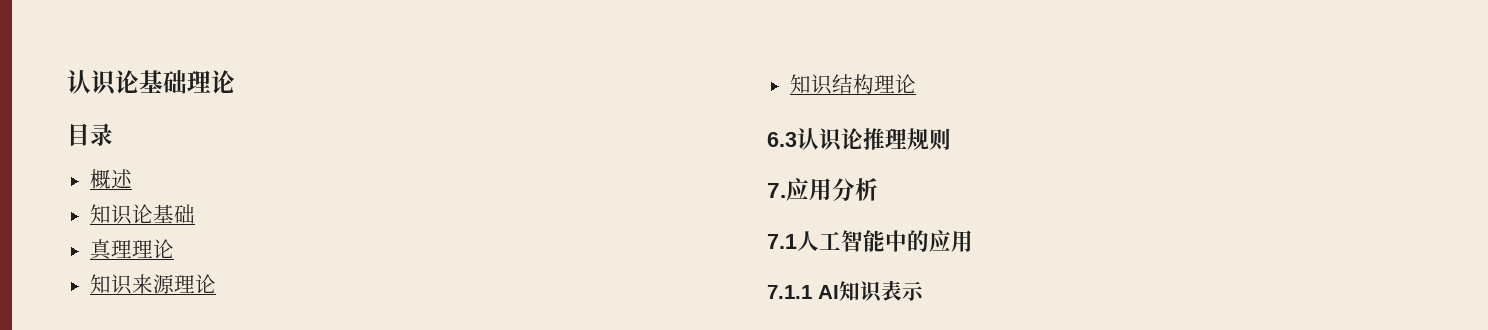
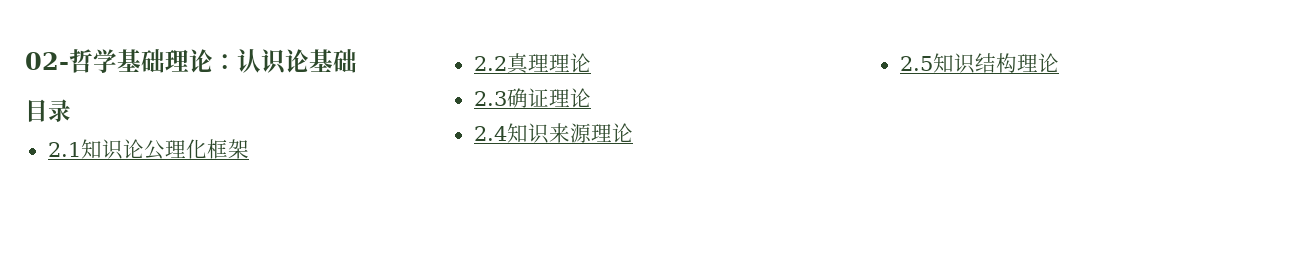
- 认识论基础理论
+ 02-哲学基础理论：认识论基础
- 概述
- 知识论基础
- 真理理论
- 知识来源理论
+ 2.1知识论公理化框架
+ 2.2真理理论
+ 2.3确证理论
+ 2.4知识来源理论
- 知识结构理论
+ 2.5知识结构理论
- 6.3认识论推理规则
- 7.应用分析
- 7.1人工智能中的应用
- 7.1.1 AI知识表示

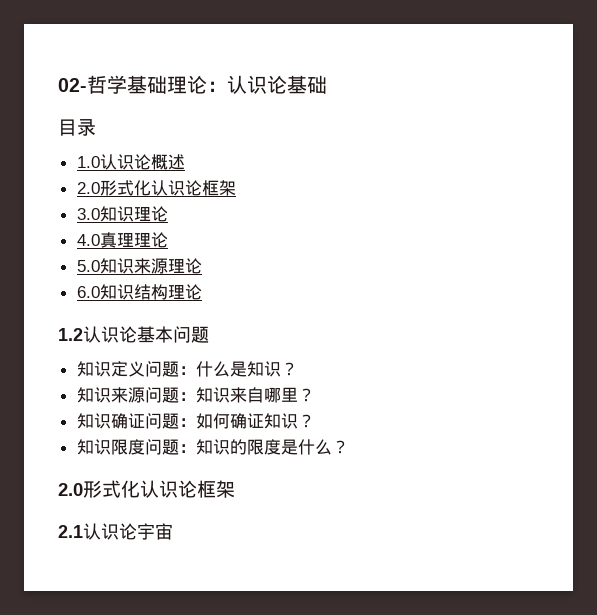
- 2.1知识论公理化框架
- 2.2真理理论
- 2.3确证理论
- 2.4知识来源理论
+ 1.0认识论概述
+ 2.0形式化认识论框架
+ 3.0知识理论
+ 4.0真理理论
+ 5.0知识来源理论
- 2.5知识结构理论
+ 6.0知识结构理论
+ 1.2认识论基本问题
+ 知识定义问题：什么是知识？
+ 知识来源问题：知识来自哪里？
+ 知识确证问题：如何确证知识？
+ 知识限度问题：知识的限度是什么？
+ 2.0形式化认识论框架
+ 2.1认识论宇宙

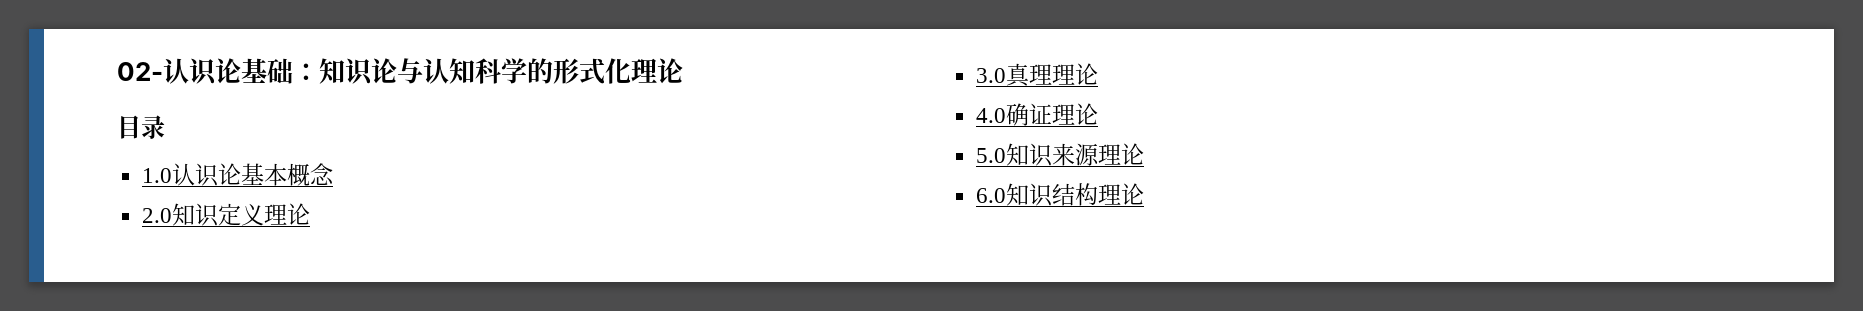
- 02-哲学基础理论：认识论基础
+ 02-认识论基础：知识论与认知科学的形式化理论
- 1.0认识论概述
- 2.0形式化认识论框架
+ 1.0认识论基本概念
+ 2.0知识定义理论
- 3.0知识理论
+ 3.0真理理论
- 4.0真理理论
+ 4.0确证理论
- 1.2认识论基本问题
- 知识定义问题：什么是知识？
- 知识来源问题：知识来自哪里？
- 知识确证问题：如何确证知识？
- 知识限度问题：知识的限度是什么？
- 2.0形式化认识论框架
- 2.1认识论宇宙

